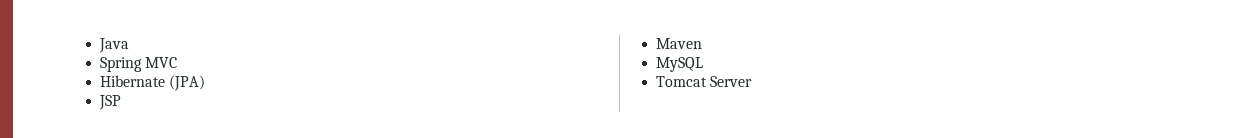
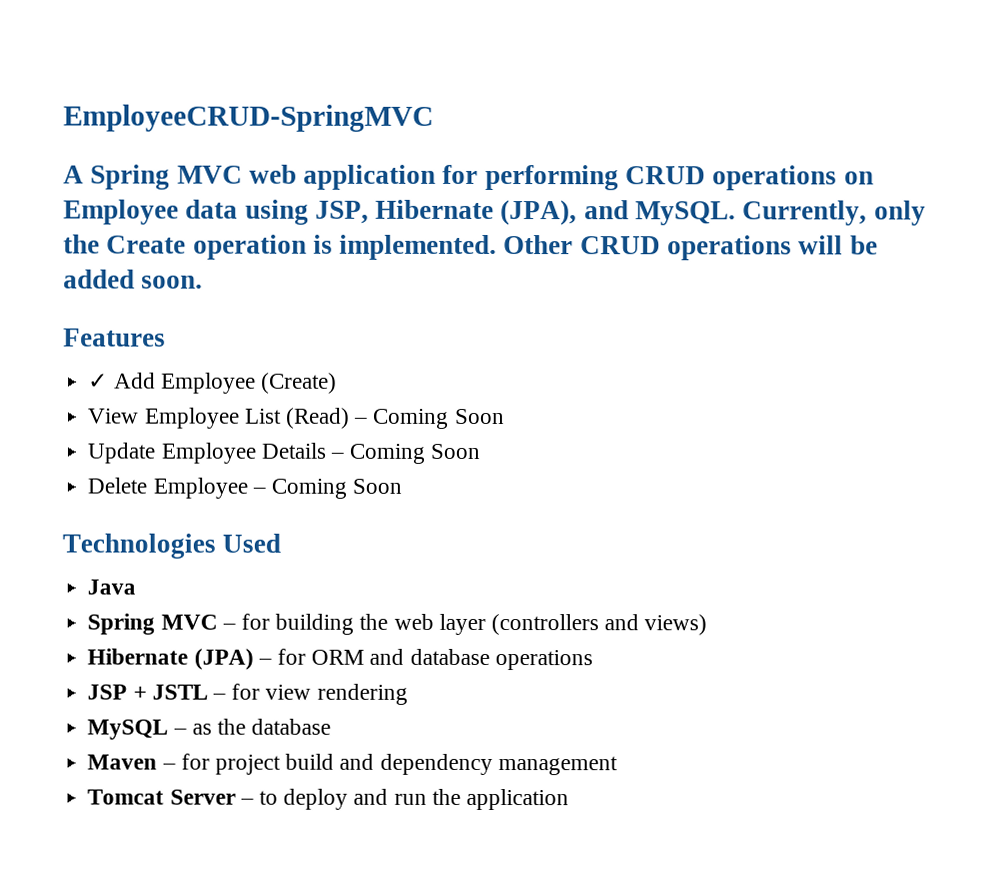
+ EmployeeCRUD-SpringMVC
+ A Spring MVC web application for performing CRUD operations on Employee data using JSP, Hibernate (JPA), and MySQL. Currently, only the Create operation is implemented. Other CRUD operations will be added soon.
+ Features
+ ✓ Add Employee (Create)
+ View Employee List (Read) – Coming Soon
+ Update Employee Details – Coming Soon
+ Delete Employee – Coming Soon
+ Technologies Used
  Java
- Spring MVC
- Hibernate (JPA)
- JSP
- Maven
- MySQL
- Tomcat Server
+ Spring MVC – for building the web layer (controllers and views)
+ Hibernate (JPA) – for ORM and database operations
+ JSP + JSTL – for view rendering
+ MySQL – as the database
+ Maven – for project build and dependency management
+ Tomcat Server – to deploy and run the application

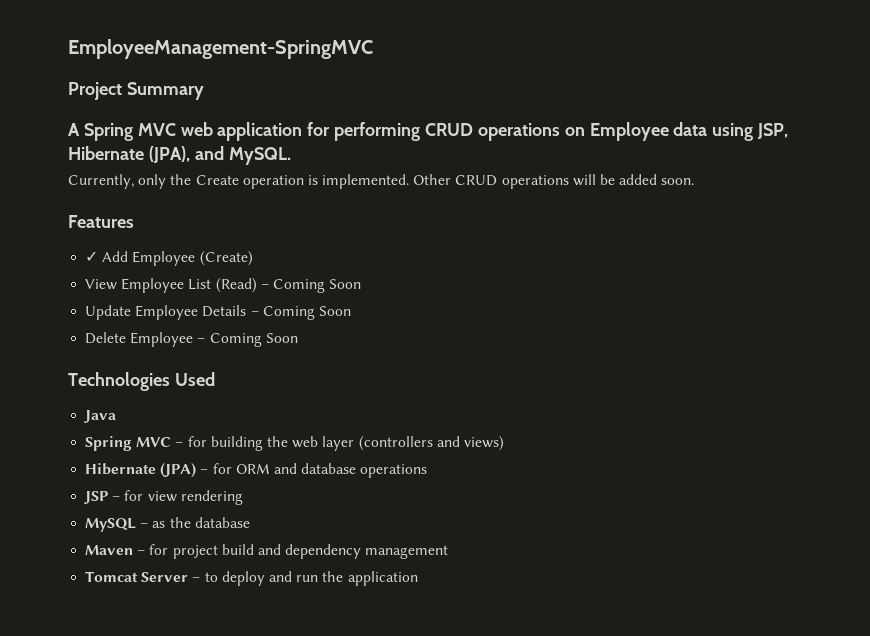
- EmployeeCRUD-SpringMVC
+ EmployeeManagement-SpringMVC
+ Project Summary
- A Spring MVC web application for performing CRUD operations on Employee data using JSP, Hibernate (JPA), and MySQL. Currently, only the Create operation is implemented.
+ A Spring MVC web application for performing CRUD operations on Employee data using JSP, Hibernate (JPA), and MySQL.
+ Currently, only the Create operation is implemented.
- JSP + JSTL – for view rendering
+ JSP – for view rendering

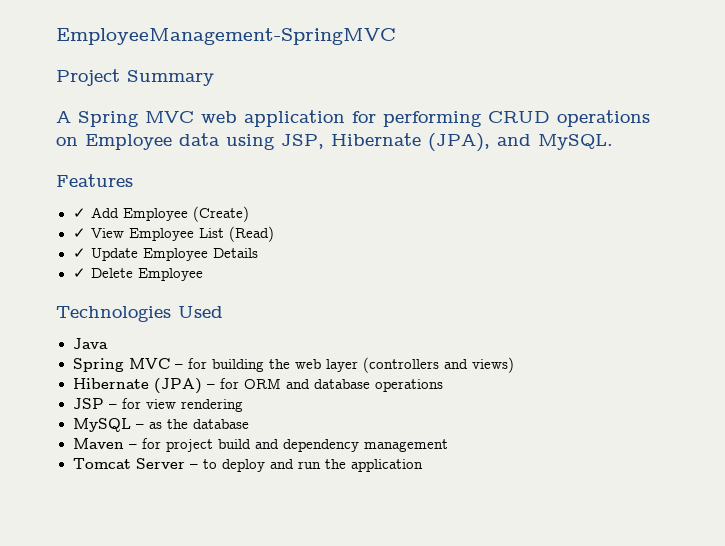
- Currently, only the Create operation is implemented. Other CRUD operations will be added soon.
- View Employee List (Read) – Coming Soon
- Update Employee Details – Coming Soon
- Delete Employee – Coming Soon
+ ✓ View Employee List (Read)
+ ✓ Update Employee Details
+ ✓ Delete Employee

